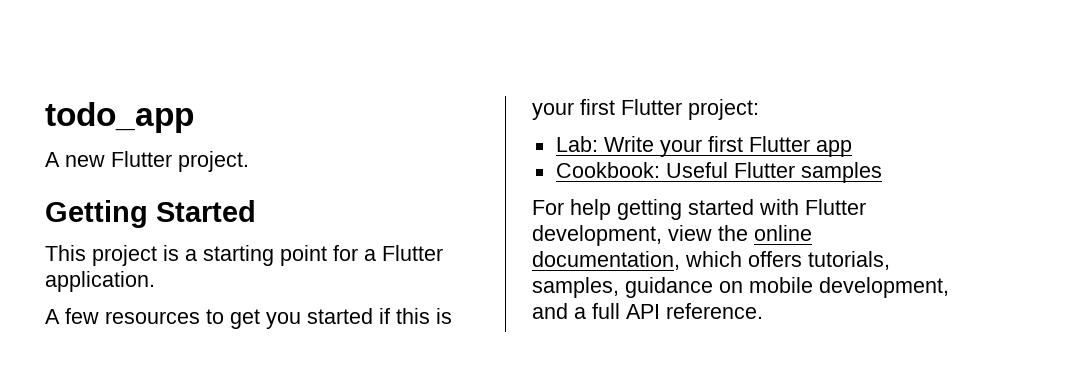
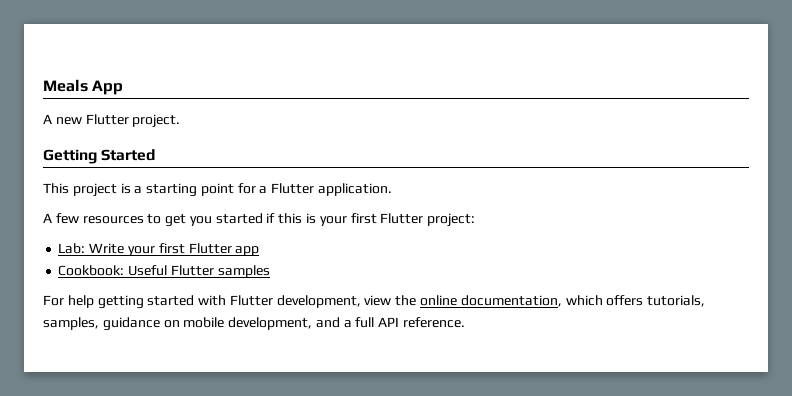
- todo_app
+ Meals App

